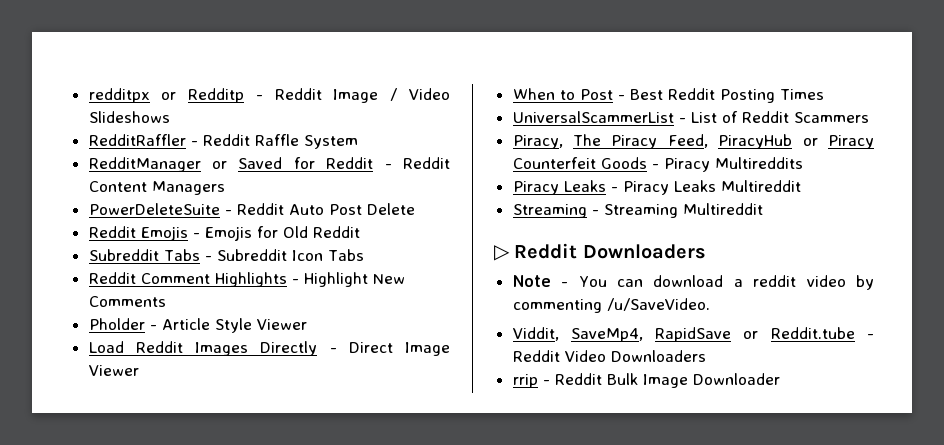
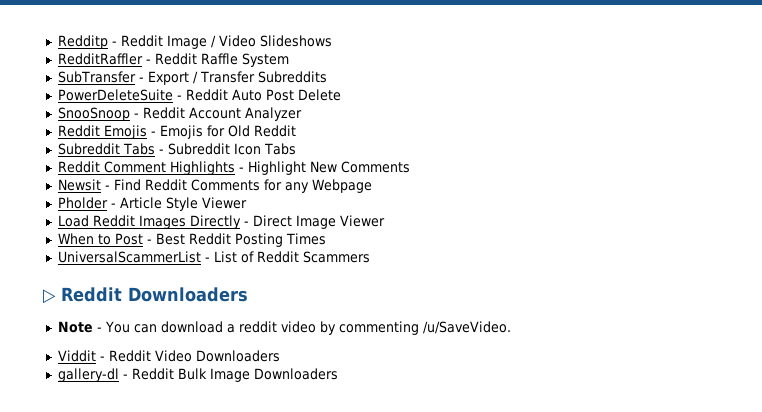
- redditpx or Redditp - Reddit Image / Video Slideshows
+ Redditp - Reddit Image / Video Slideshows
- RedditManager or Saved for Reddit - Reddit Content Managers
+ SubTransfer - Export / Transfer Subreddits
+ SnooSnoop - Reddit Account Analyzer
+ Newsit - Find Reddit Comments for any Webpage
- Piracy, The Piracy Feed, PiracyHub or Piracy Counterfeit Goods - Piracy Multireddits
- Piracy Leaks - Piracy Leaks Multireddit
- Streaming - Streaming Multireddit
- Viddit, SaveMp4, RapidSave or Reddit.tube - Reddit Video Downloaders
+ Viddit - Reddit Video Downloaders
- rrip - Reddit Bulk Image Downloader
+ gallery-dl - Reddit Bulk Image Downloaders

